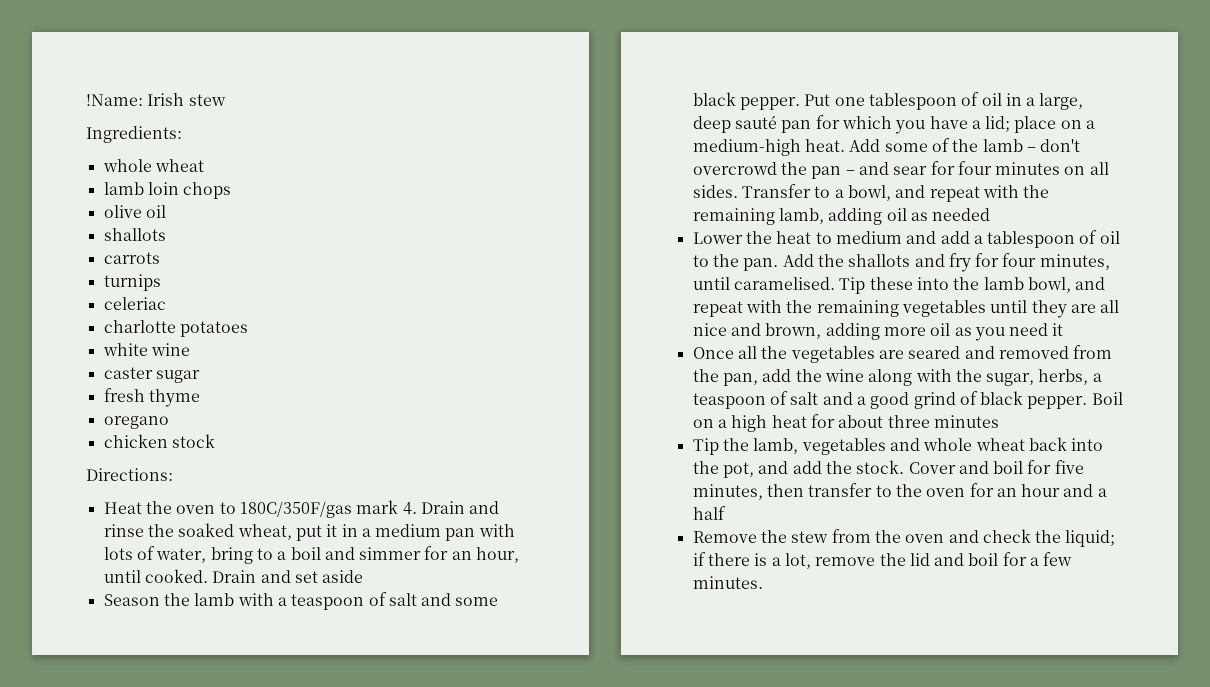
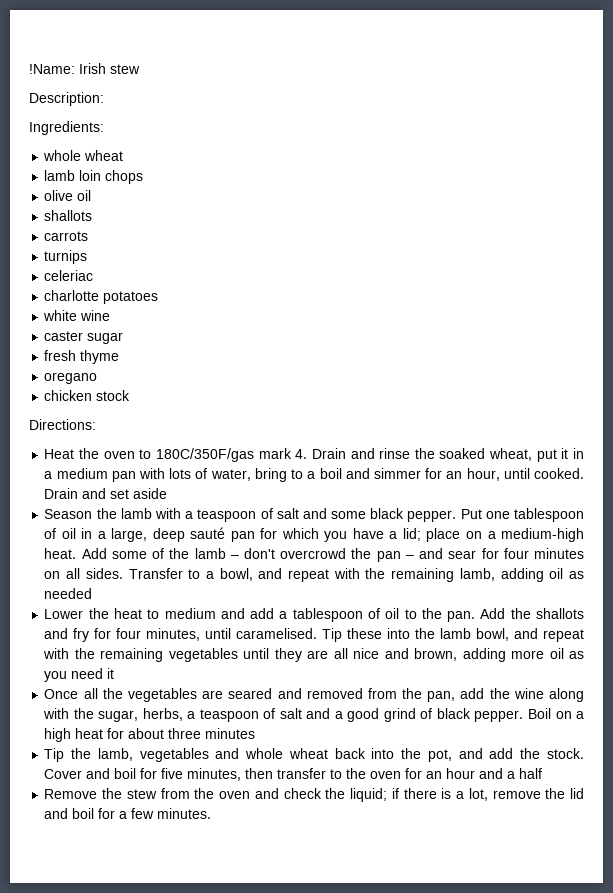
+ Description:

